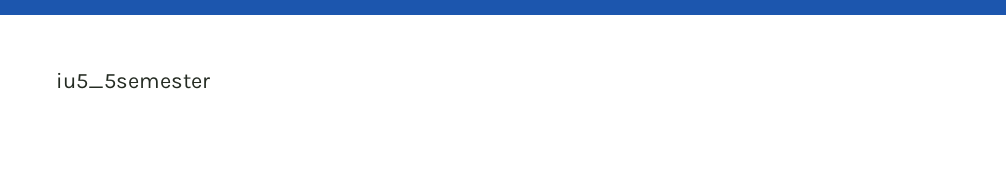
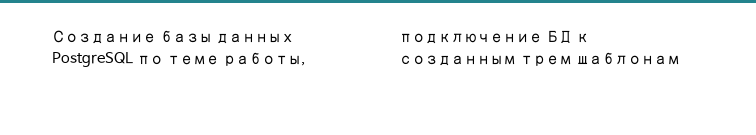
- iu5_5semester
+ Создание базы данных PostgreSQL по теме работы, подключение БД к созданным трем шаблонам

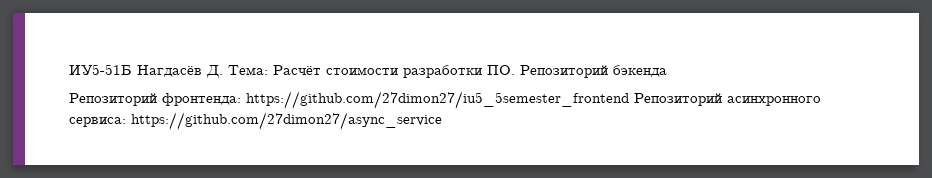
- Создание базы данных PostgreSQL по теме работы, подключение БД к созданным трем шаблонам
+ ИУ5-51Б Нагдасёв Д. Тема: Расчёт стоимости разработки ПО. Репозиторий бэкенда
+ Репозиторий фронтенда: https://github.com/27dimon27/iu5_5semester_frontend Репозиторий асинхронного сервиса: https://github.com/27dimon27/async_service

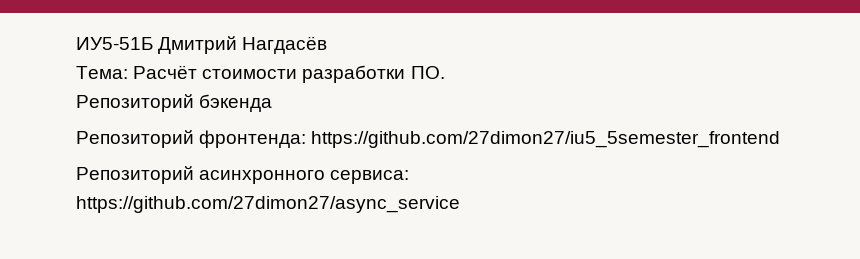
- ИУ5-51Б Нагдасёв Д. Тема: Расчёт стоимости разработки ПО. Репозиторий бэкенда
+ ИУ5-51Б Дмитрий Нагдасёв
+ Тема: Расчёт стоимости разработки ПО.
+ Репозиторий бэкенда
- Репозиторий фронтенда: https://github.com/27dimon27/iu5_5semester_frontend Репозиторий асинхронного сервиса: https://github.com/27dimon27/async_service
+ Репозиторий фронтенда: https://github.com/27dimon27/iu5_5semester_frontend
+ Репозиторий асинхронного сервиса: https://github.com/27dimon27/async_service

